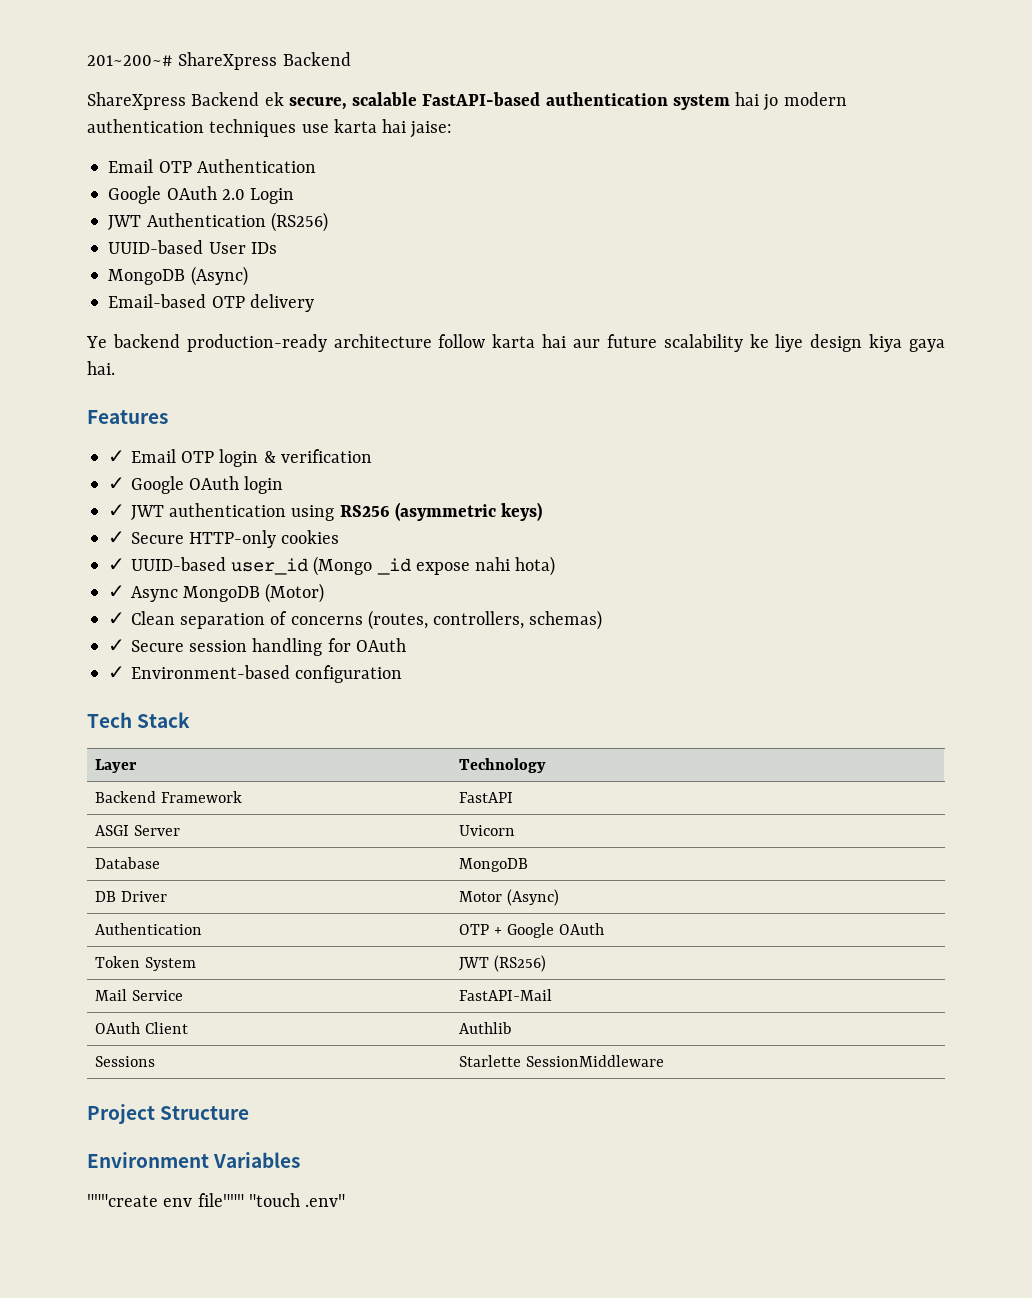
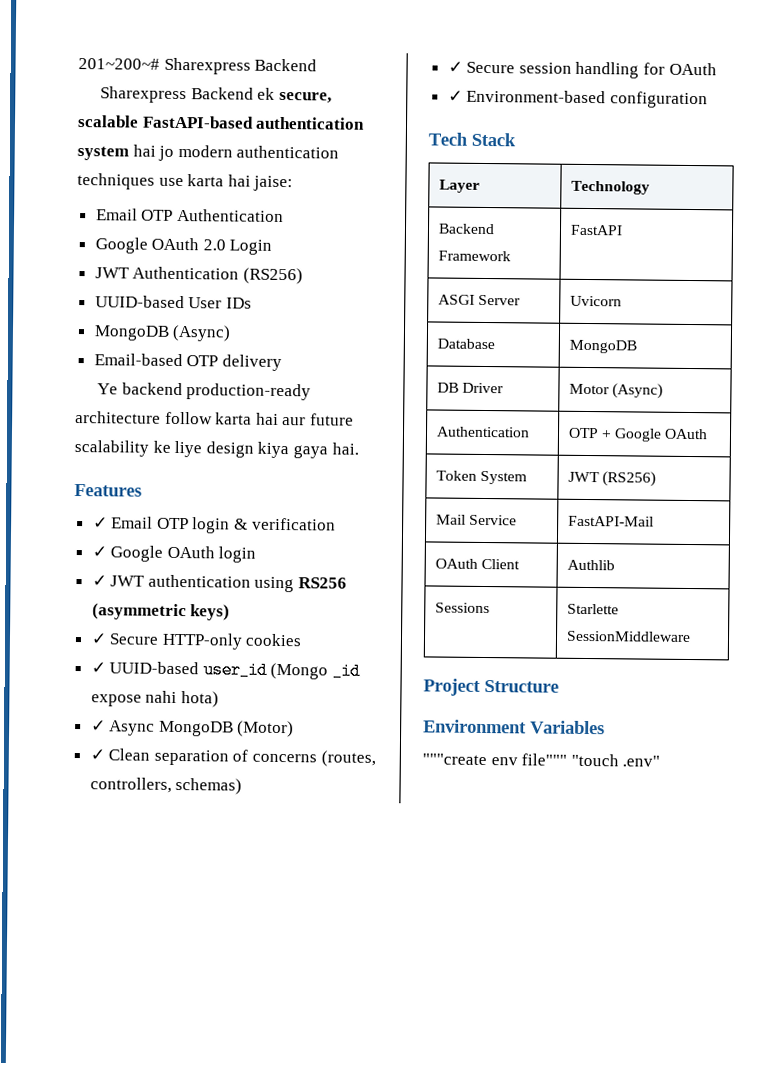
- 201~200~# ShareXpress Backend
+ 201~200~# Sharexpress Backend
- ShareXpress Backend ek secure, scalable FastAPI-based authentication system hai jo modern authentication techniques use karta hai jaise:
+ Sharexpress Backend ek secure, scalable FastAPI-based authentication system hai jo modern authentication techniques use karta hai jaise:

